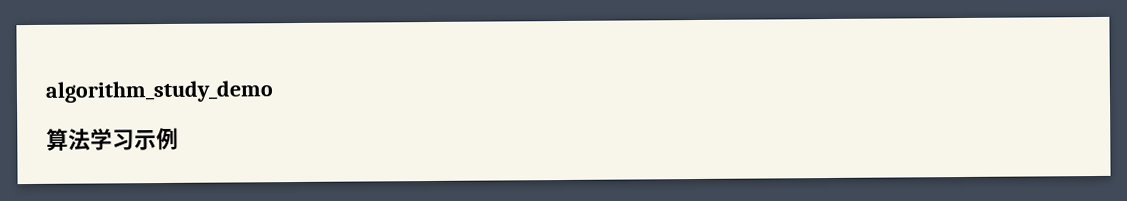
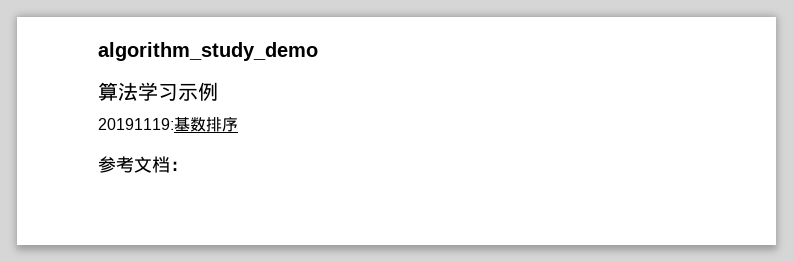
+ 20191119:基数排序
+ 参考文档：

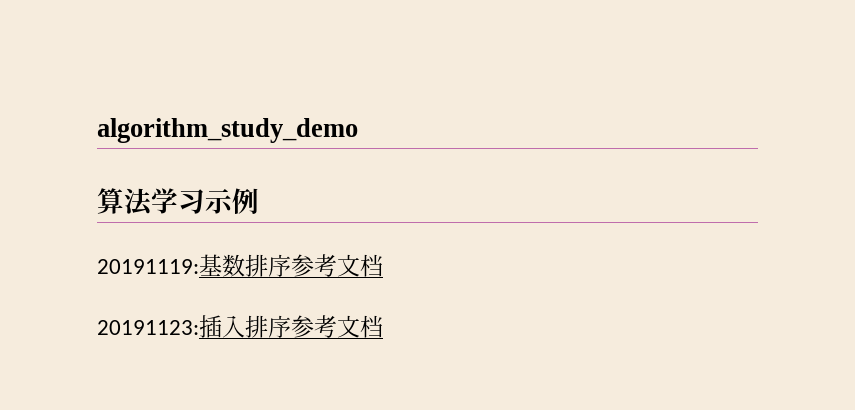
- 20191119:基数排序
- 参考文档：
+ 20191119:基数排序参考文档
+ 20191123:插入排序参考文档

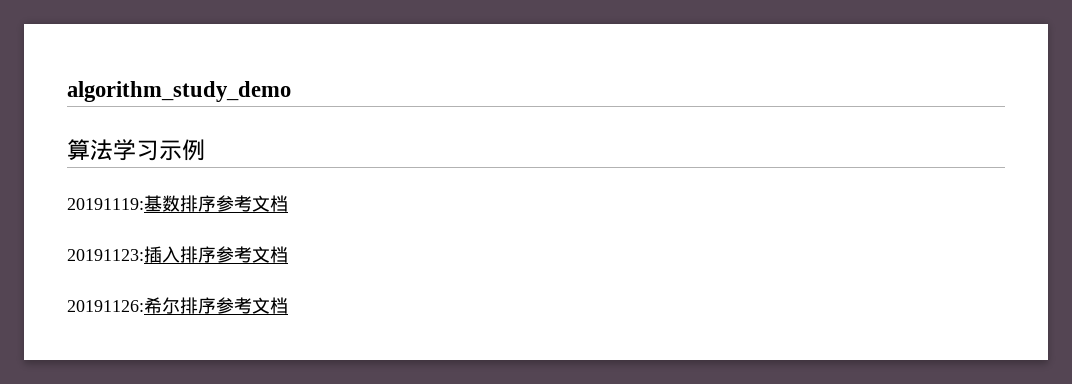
+ 20191126:希尔排序参考文档

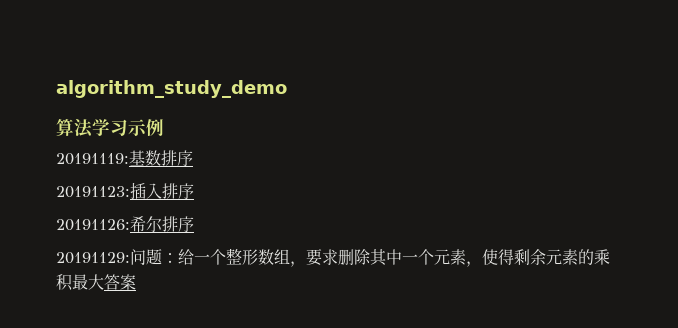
- 20191119:基数排序参考文档
+ 20191119:基数排序
- 20191123:插入排序参考文档
+ 20191123:插入排序
- 20191126:希尔排序参考文档
+ 20191126:希尔排序
+ 20191129:问题：给一个整形数组，要求删除其中一个元素，使得剩余元素的乘积最大答案

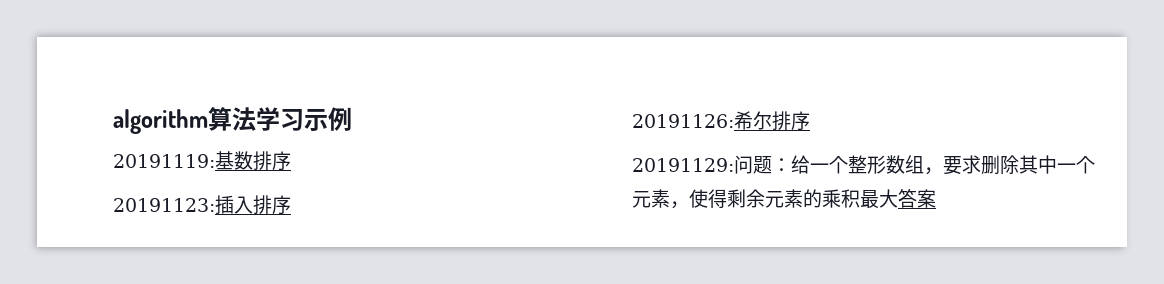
- algorithm_study_demo
- 算法学习示例
+ algorithm算法学习示例

